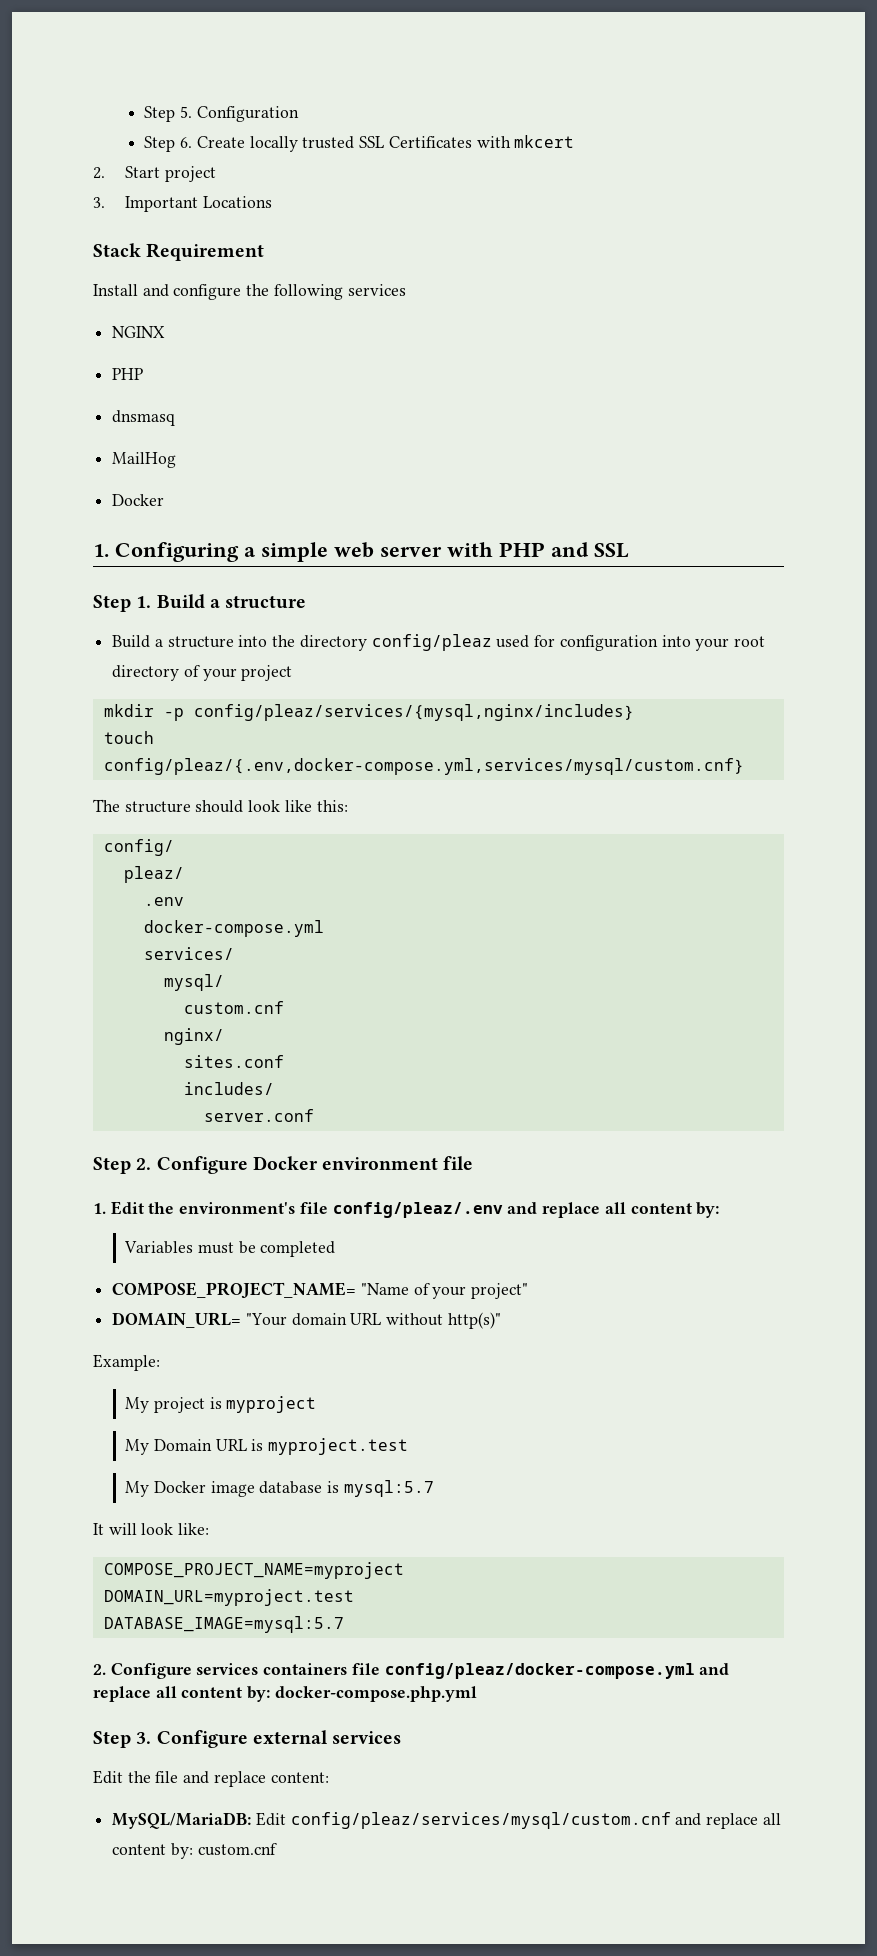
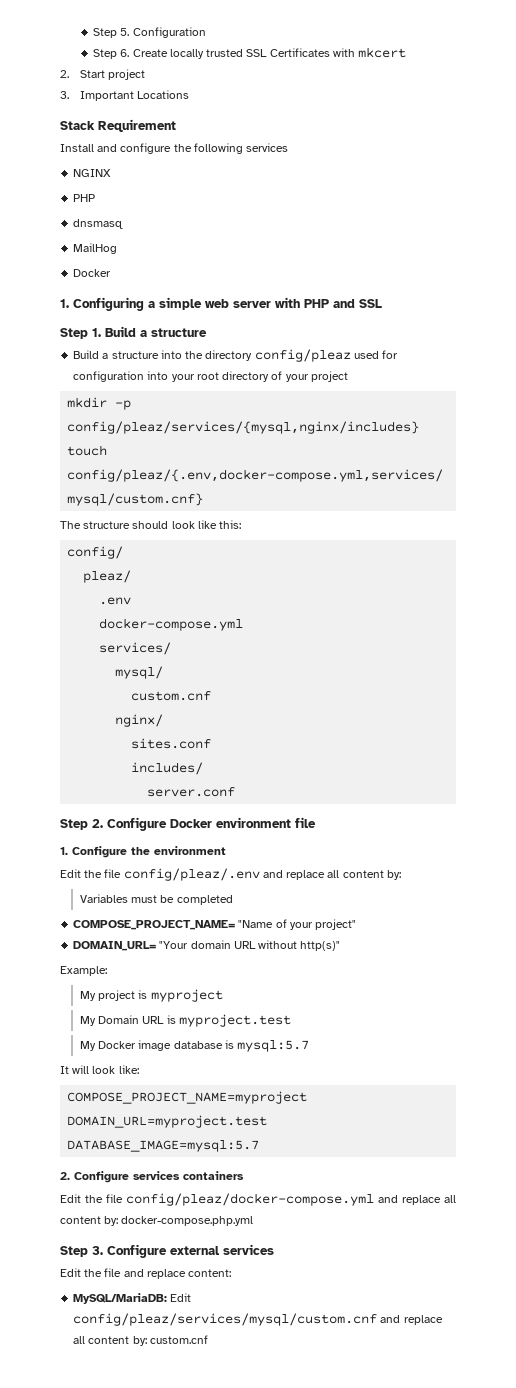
- 1. Edit the environment's file config/pleaz/.env and replace all content by:
+ 1. Configure the environment
+ Edit the file config/pleaz/.env and replace all content by:
- 2. Configure services containers file config/pleaz/docker-compose.yml and replace all content by: docker-compose.php.yml
+ 2. Configure services containers
+ Edit the file config/pleaz/docker-compose.yml and replace all content by: docker-compose.php.yml

